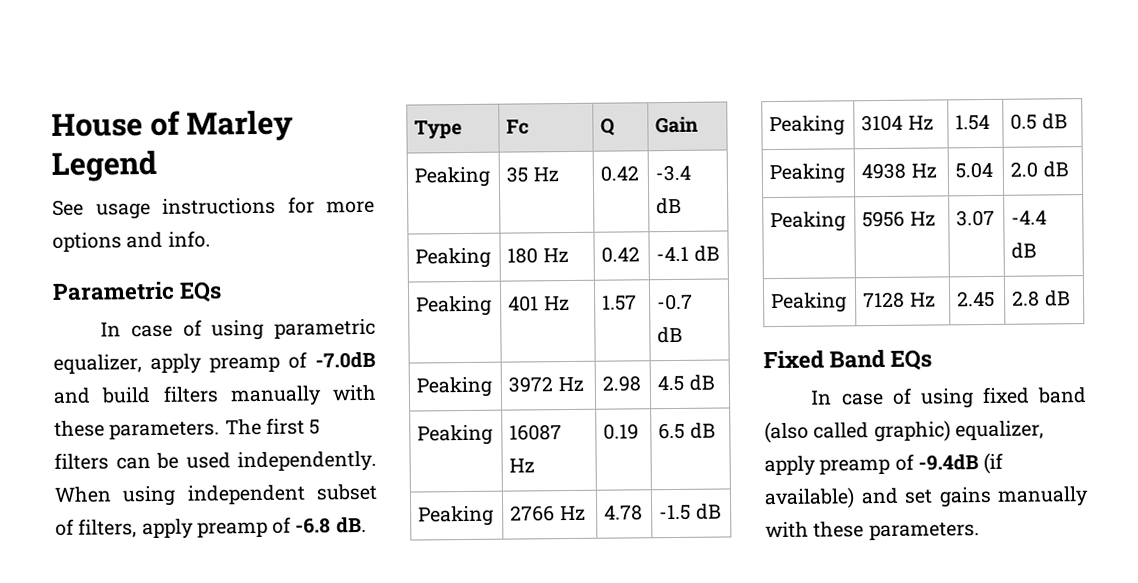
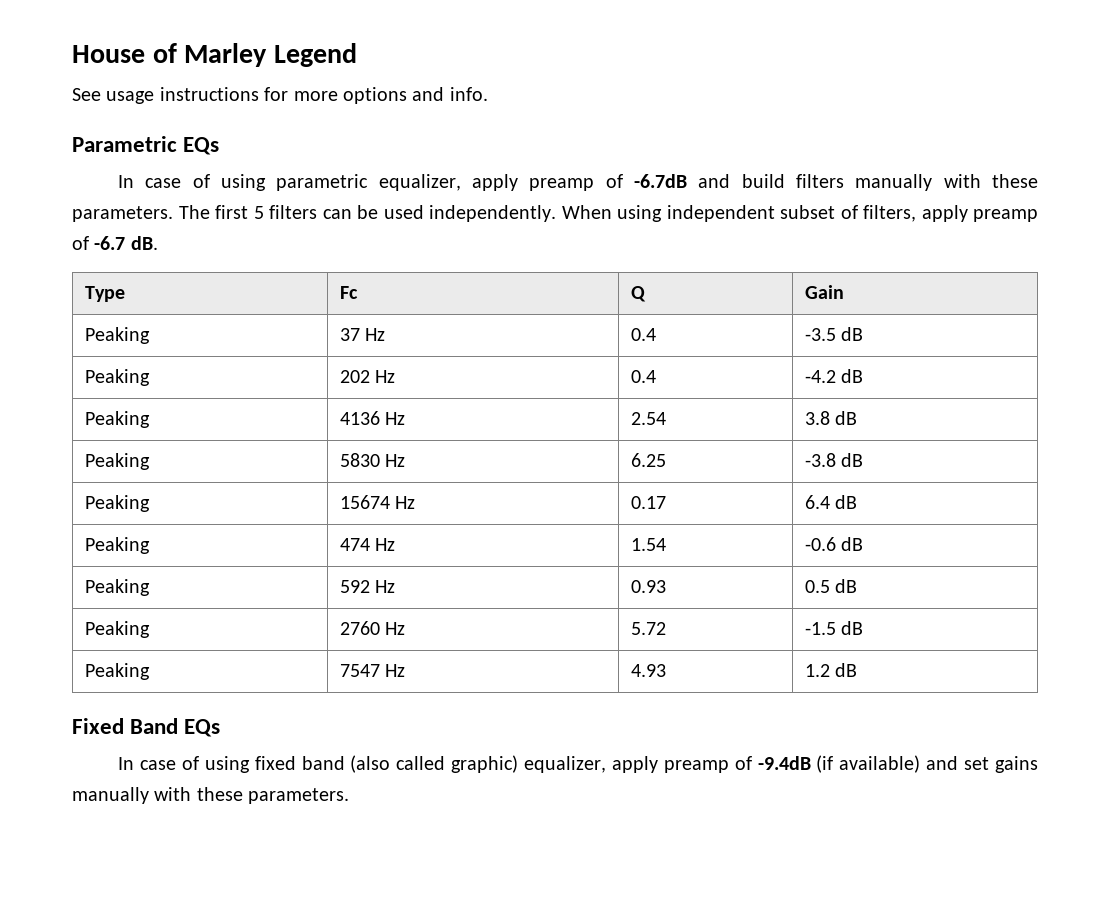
- In case of using parametric equalizer, apply preamp of -7.0dB and build filters manually with these parameters.
+ In case of using parametric equalizer, apply preamp of -6.7dB and build filters manually with these parameters.
- When using independent subset of filters, apply preamp of -6.8 dB.
+ When using independent subset of filters, apply preamp of -6.7 dB.
- Peaking | 35 Hz | 0.42 | -3.4 dB
- Peaking | 180 Hz | 0.42 | -4.1 dB
- Peaking | 401 Hz | 1.57 | -0.7 dB
- Peaking | 3972 Hz | 2.98 | 4.5 dB
- Peaking | 16087 Hz | 0.19 | 6.5 dB
- Peaking | 2766 Hz | 4.78 | -1.5 dB
+ Peaking | 37 Hz | 0.4 | -3.5 dB
+ Peaking | 202 Hz | 0.4 | -4.2 dB
+ Peaking | 4136 Hz | 2.54 | 3.8 dB
+ Peaking | 5830 Hz | 6.25 | -3.8 dB
+ Peaking | 15674 Hz | 0.17 | 6.4 dB
+ Peaking | 474 Hz | 1.54 | -0.6 dB
+ Peaking | 592 Hz | 0.93 | 0.5 dB
+ Peaking | 2760 Hz | 5.72 | -1.5 dB
- Peaking | 3104 Hz | 1.54 | 0.5 dB
- Peaking | 4938 Hz | 5.04 | 2.0 dB
- Peaking | 5956 Hz | 3.07 | -4.4 dB
- Peaking | 7128 Hz | 2.45 | 2.8 dB
+ Peaking | 7547 Hz | 4.93 | 1.2 dB

